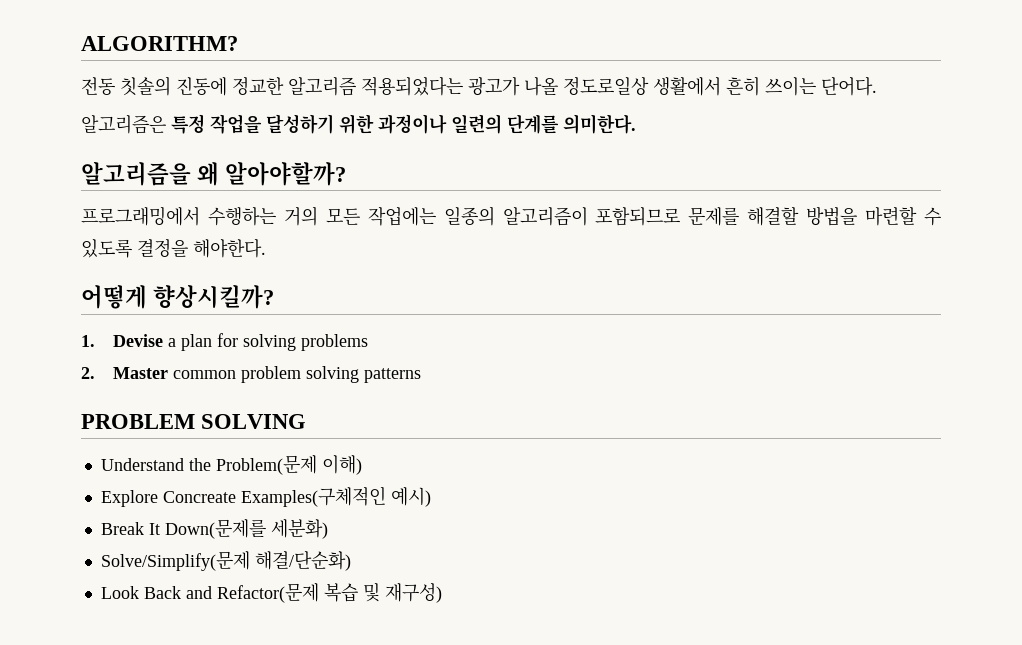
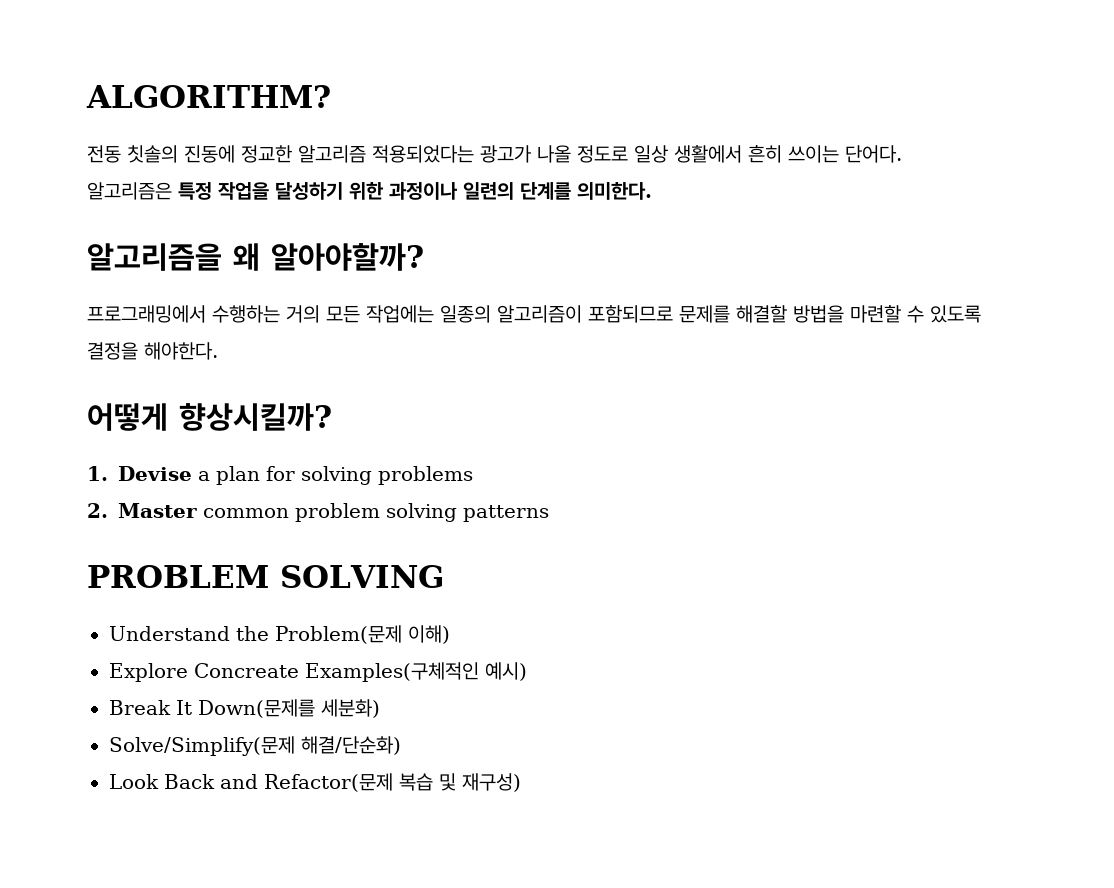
- 전동 칫솔의 진동에 정교한 알고리즘 적용되었다는 광고가 나올 정도로일상 생활에서 흔히 쓰이는 단어다.
+ 전동 칫솔의 진동에 정교한 알고리즘 적용되었다는 광고가 나올 정도로 일상 생활에서 흔히 쓰이는 단어다.

